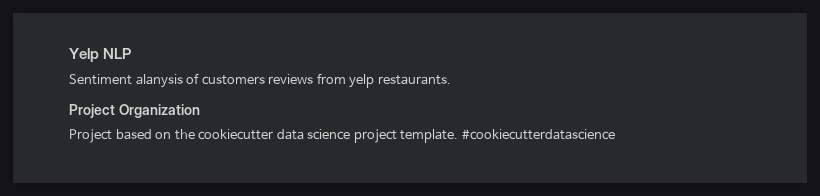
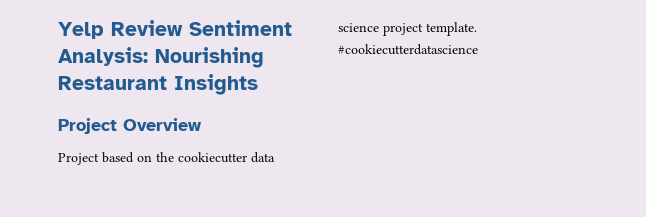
- Yelp NLP
- Sentiment alanysis of customers reviews from yelp restaurants.
- Project Organization
+ Yelp Review Sentiment Analysis: Nourishing Restaurant Insights
+ Project Overview

